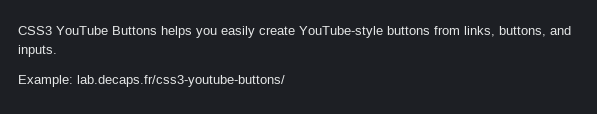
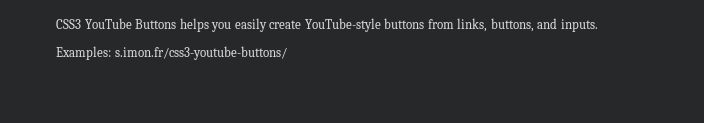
- Example: lab.decaps.fr/css3-youtube-buttons/
+ Examples: s.imon.fr/css3-youtube-buttons/

